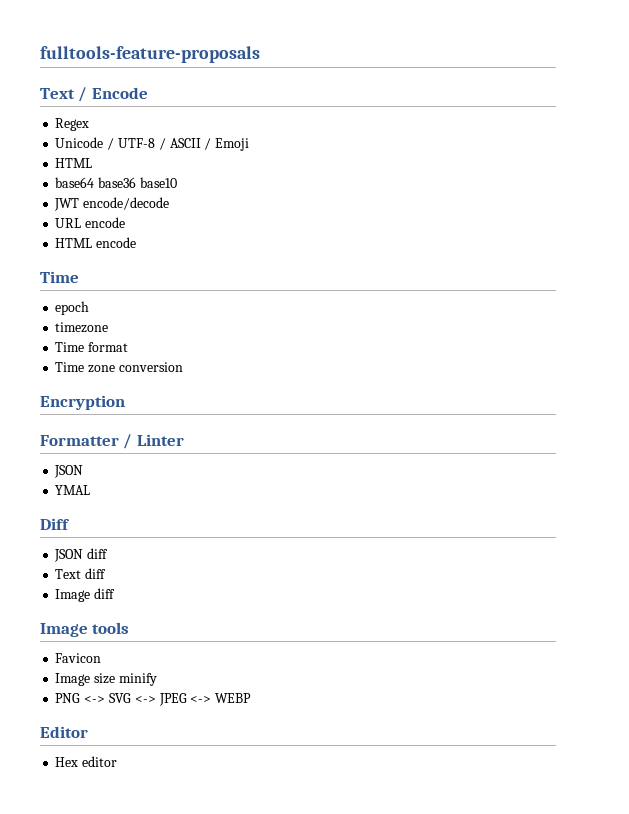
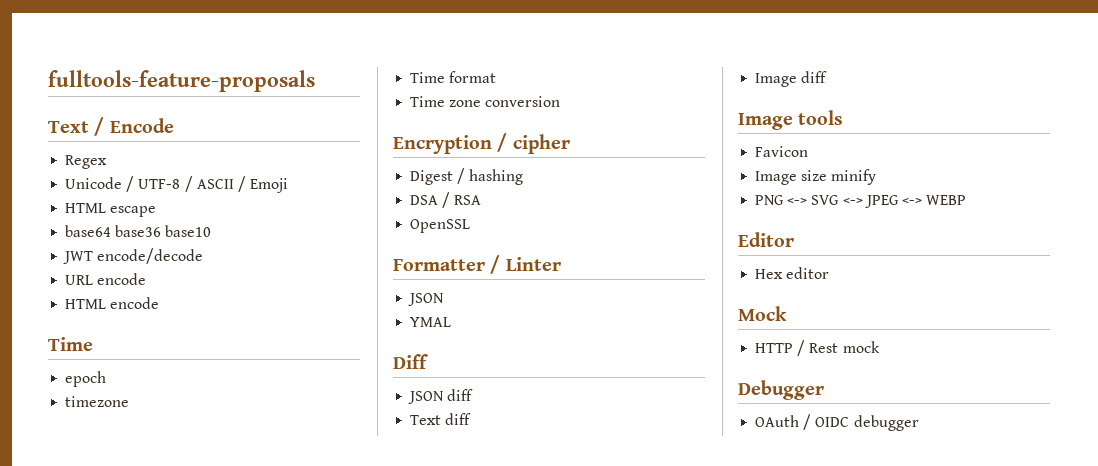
  Unicode / UTF-8 / ASCII / Emoji
- HTML
+ HTML escape
- Encryption
+ Encryption / cipher
+ Digest / hashing
+ DSA / RSA
+ OpenSSL
+ Mock
+ HTTP / Rest mock
+ Debugger
+ OAuth / OIDC debugger

